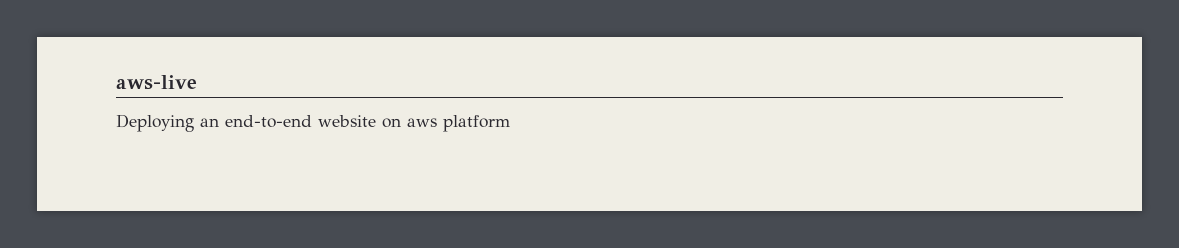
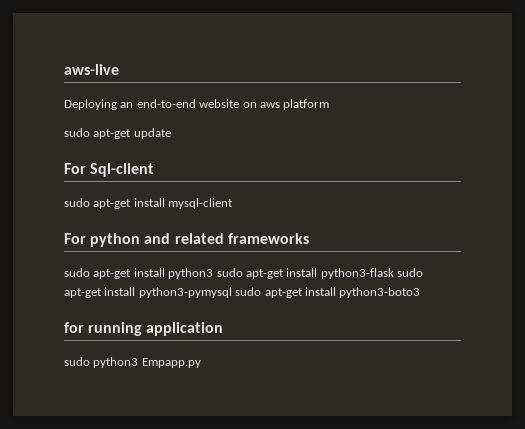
+ sudo apt-get update
+ For Sql-client
+ sudo apt-get install mysql-client
+ For python and related frameworks
+ sudo apt-get install python3 sudo apt-get install python3-flask sudo apt-get install python3-pymysql sudo apt-get install python3-boto3
+ for running application
+ sudo python3 Empapp.py

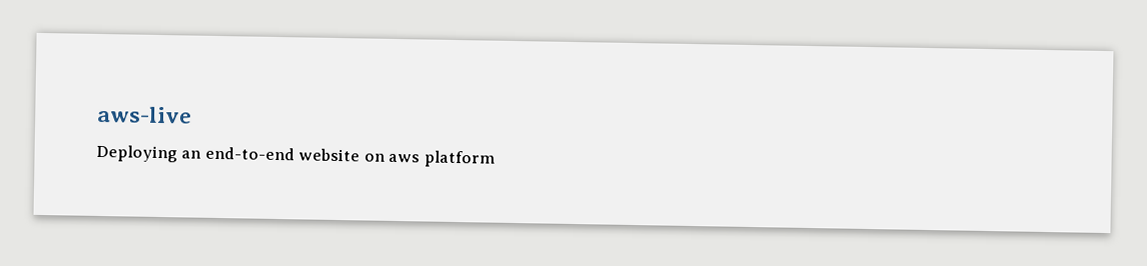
- sudo apt-get update
- For Sql-client
- sudo apt-get install mysql-client
- For python and related frameworks
- sudo apt-get install python3 sudo apt-get install python3-flask sudo apt-get install python3-pymysql sudo apt-get install python3-boto3
- for running application
- sudo python3 Empapp.py

